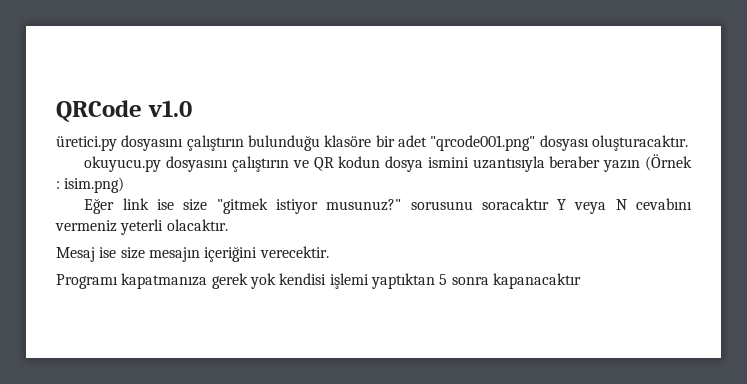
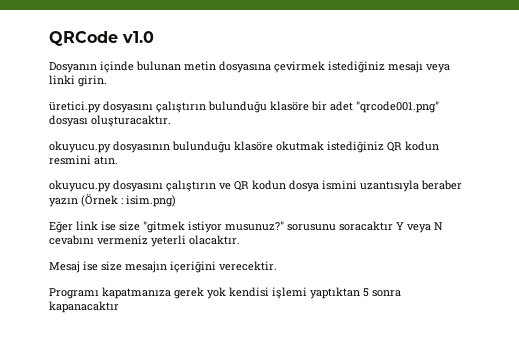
+ Dosyanın içinde bulunan metin dosyasına çevirmek istediğiniz mesajı veya linki girin.
+ okuyucu.py dosyasının bulunduğu klasöre okutmak istediğiniz QR kodun resmini atın.

